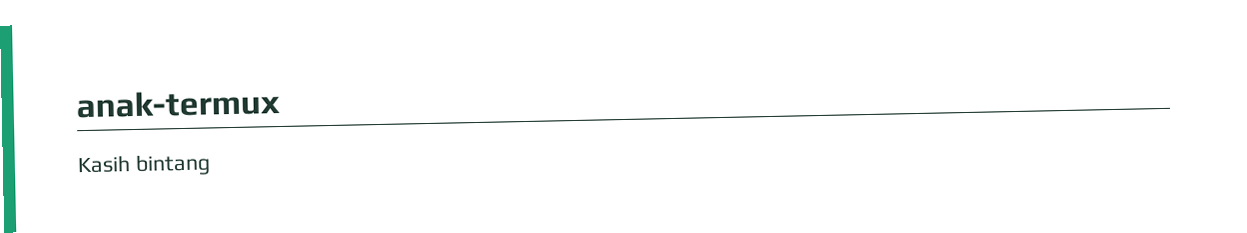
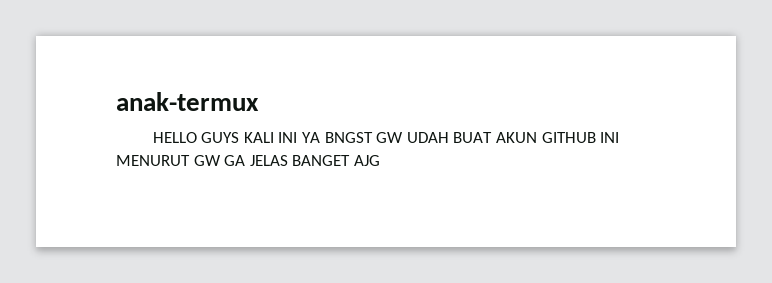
- Kasih bintang
+ HELLO GUYS KALI INI YA BNGST GW UDAH BUAT AKUN GITHUB INI MENURUT GW GA JELAS BANGET AJG

